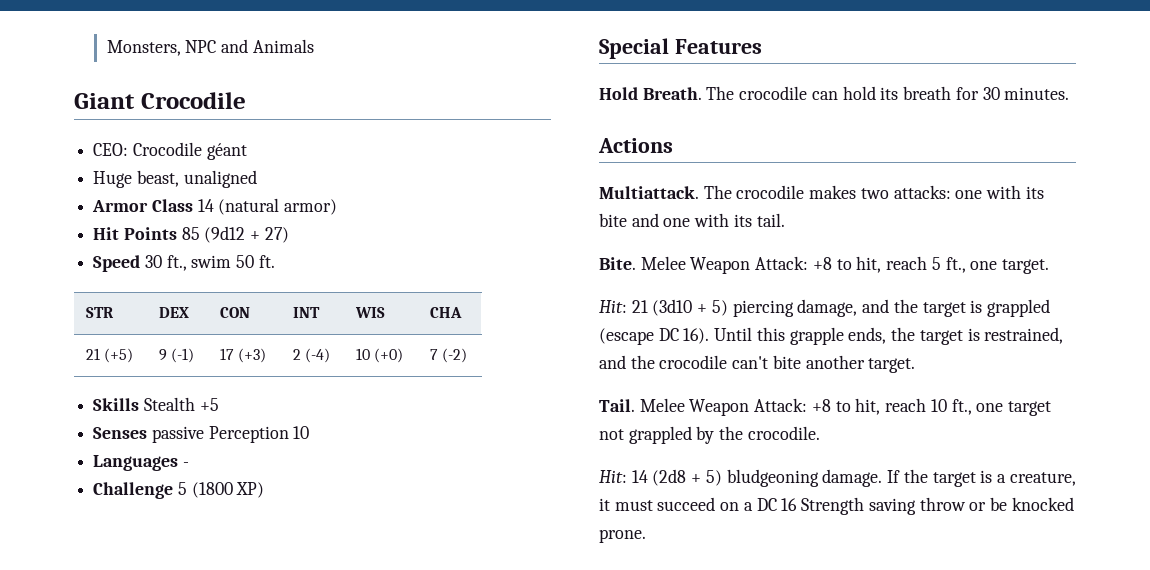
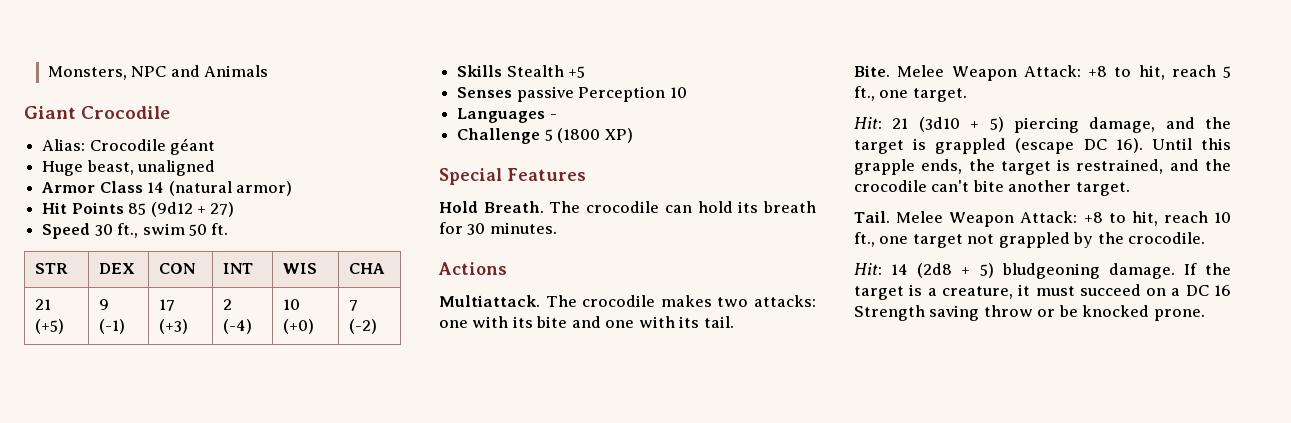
- CEO: Crocodile géant
+ Alias: Crocodile géant

